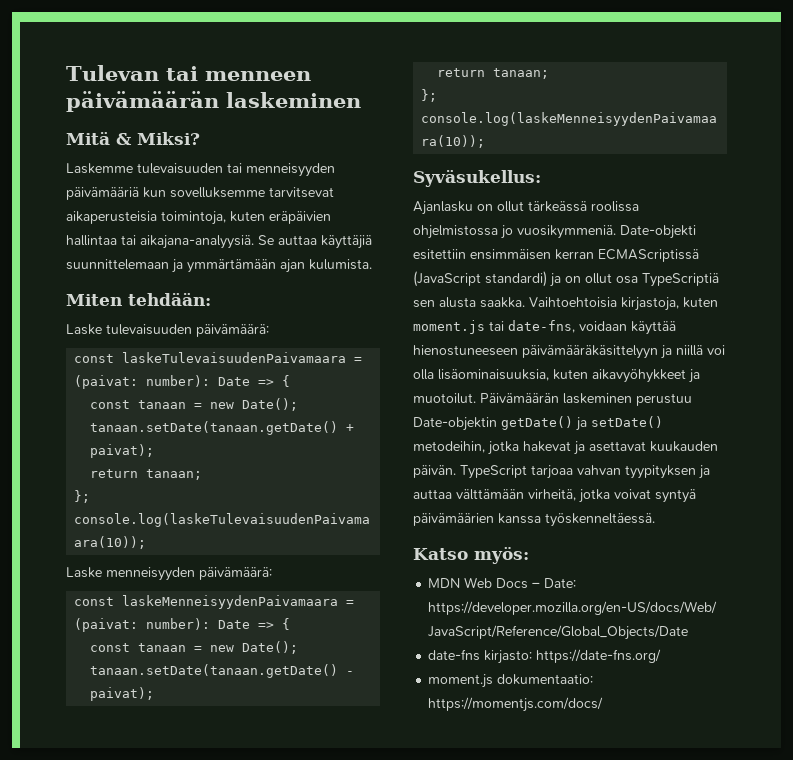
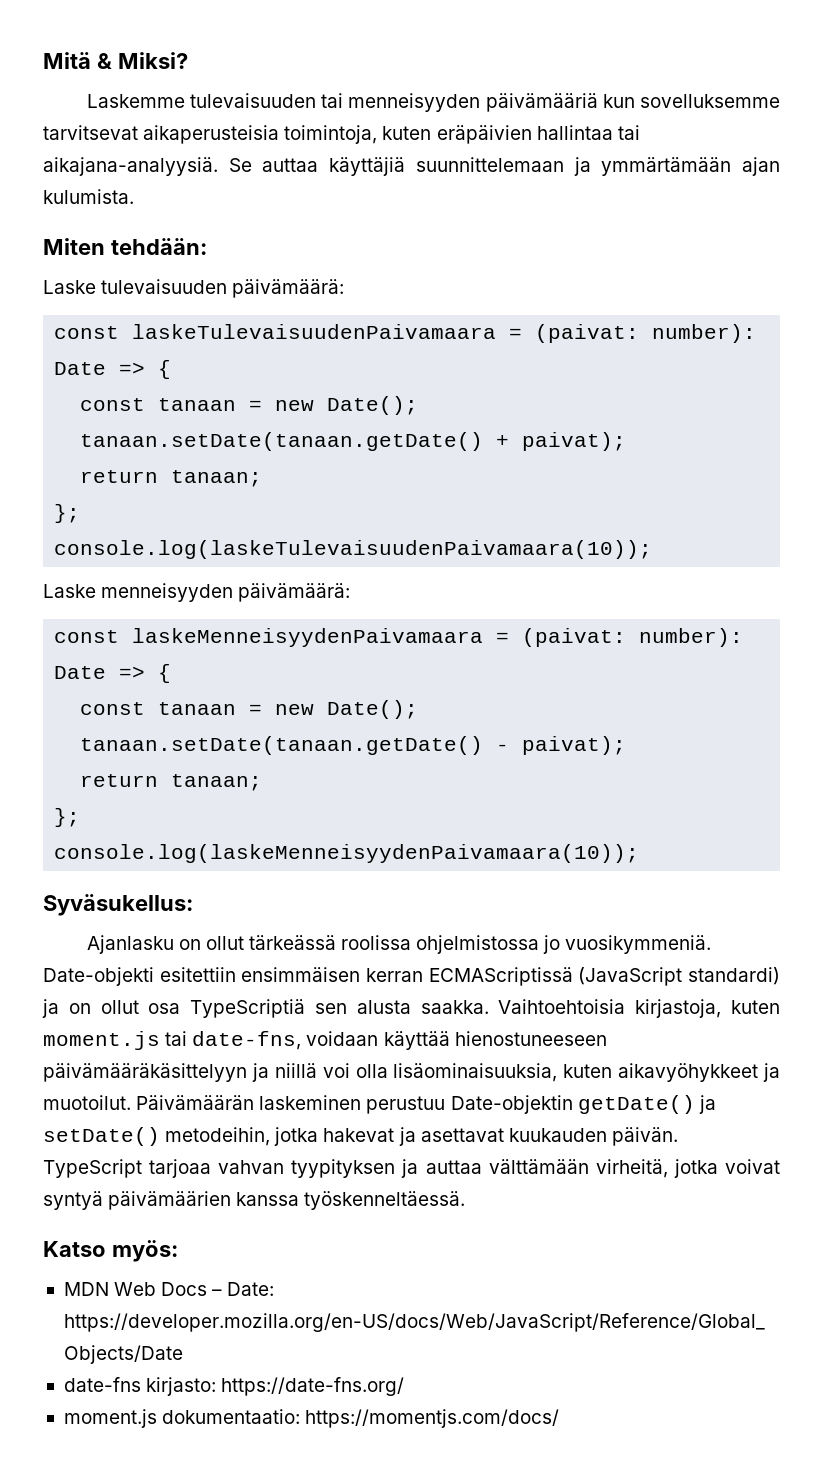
- Tulevan tai menneen päivämäärän laskeminen

